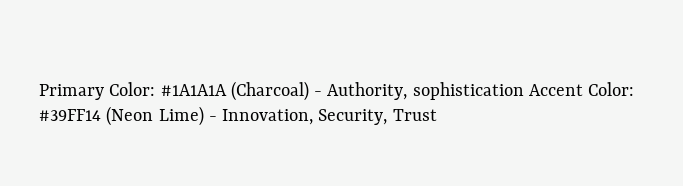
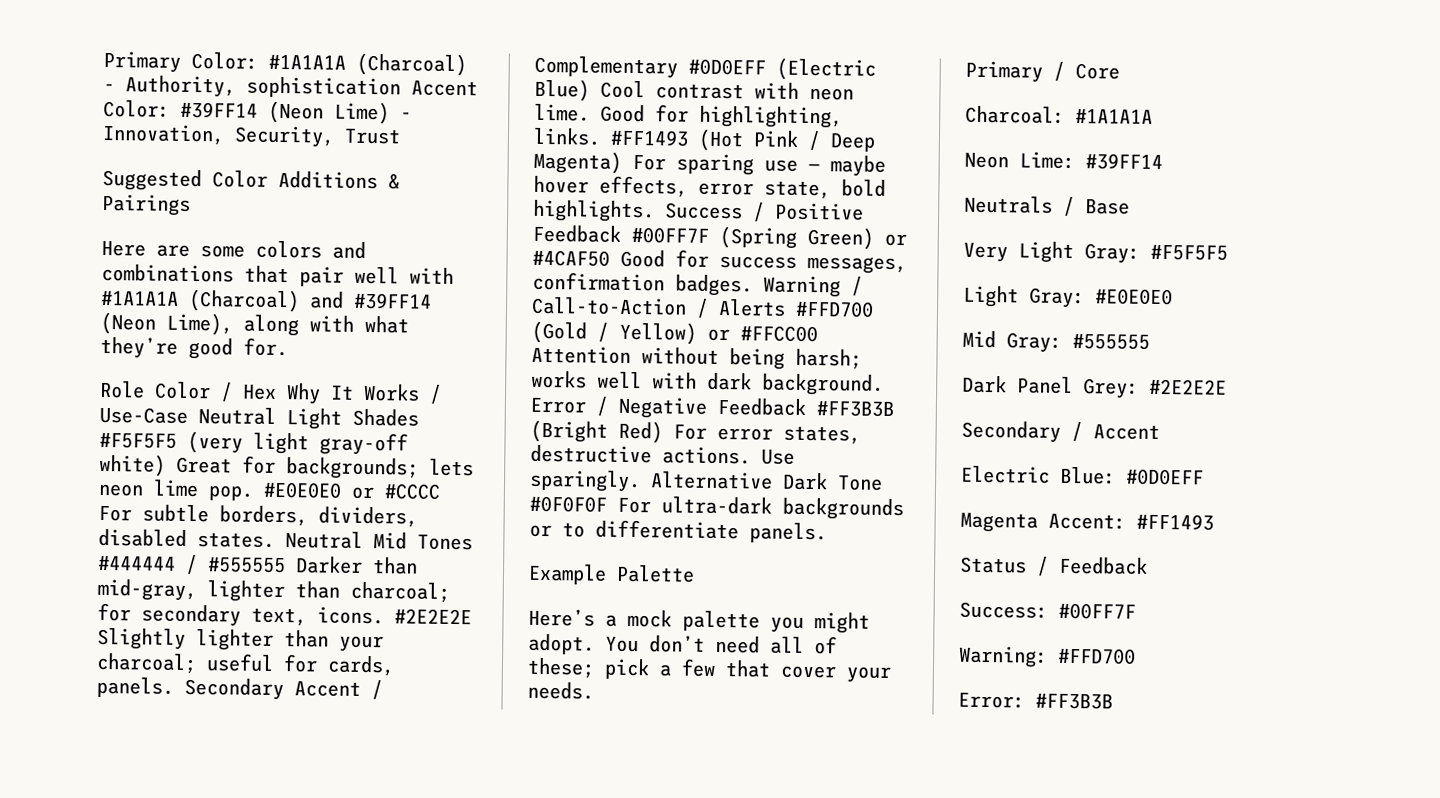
+ Suggested Color Additions & Pairings
+ Here are some colors and combinations that pair well with #1A1A1A (Charcoal) and #39FF14 (Neon Lime), along with what they’re good for.
+ Role Color / Hex Why It Works / Use-Case Neutral Light Shades #F5F5F5 (very light gray-off white) Great for backgrounds; lets neon lime pop. #E0E0E0 or #CCCC For subtle borders, dividers, disabled states. Neutral Mid Tones #444444 / #555555 Darker than mid-gray, lighter than charcoal; for secondary text, icons. #2E2E2E Slightly lighter than your charcoal; useful for cards, panels. Secondary Accent / Complementary #0D0EFF (Electric Blue) Cool contrast with neon lime. Good for highlighting, links. #FF1493 (Hot Pink / Deep Magenta) For sparing use — maybe hover effects, error state, bold highlights. Success / Positive Feedback #00FF7F (Spring Green) or #4CAF50 Good for success messages, confirmation badges. Warning / Call-to-Action / Alerts #FFD700 (Gold / Yellow) or #FFCC00 Attention without being harsh; works well with dark background. Error / Negative Feedback #FF3B3B (Bright Red) For error states, destructive actions. Use sparingly. Alternative Dark Tone #0F0F0F For ultra-dark backgrounds or to differentiate panels.
+ Example Palette
+ Here’s a mock palette you might adopt. You don’t need all of these; pick a few that cover your needs.
+ Primary / Core
+ Charcoal: #1A1A1A
+ Neon Lime: #39FF14
+ Neutrals / Base
+ Very Light Gray: #F5F5F5
+ Light Gray: #E0E0E0
+ Mid Gray: #555555
+ Dark Panel Grey: #2E2E2E
+ Secondary / Accent
+ Electric Blue: #0D0EFF
+ Magenta Accent: #FF1493
+ Status / Feedback
+ Success: #00FF7F
+ Warning: #FFD700
+ Error: #FF3B3B

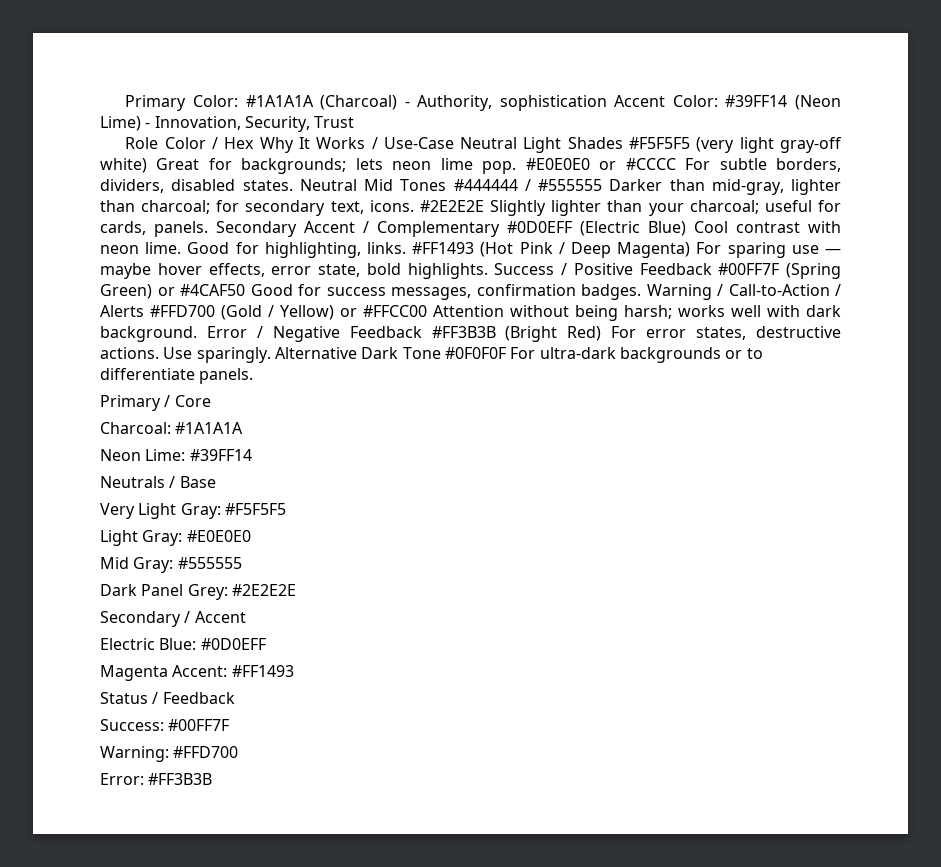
- Suggested Color Additions & Pairings
- Here are some colors and combinations that pair well with #1A1A1A (Charcoal) and #39FF14 (Neon Lime), along with what they’re good for.
- Example Palette
- Here’s a mock palette you might adopt. You don’t need all of these; pick a few that cover your needs.

